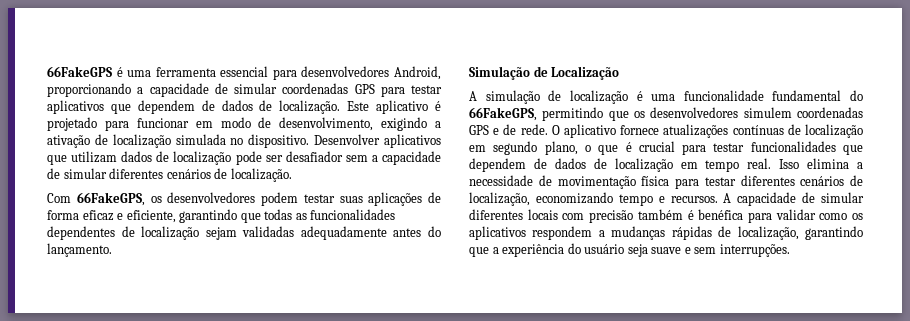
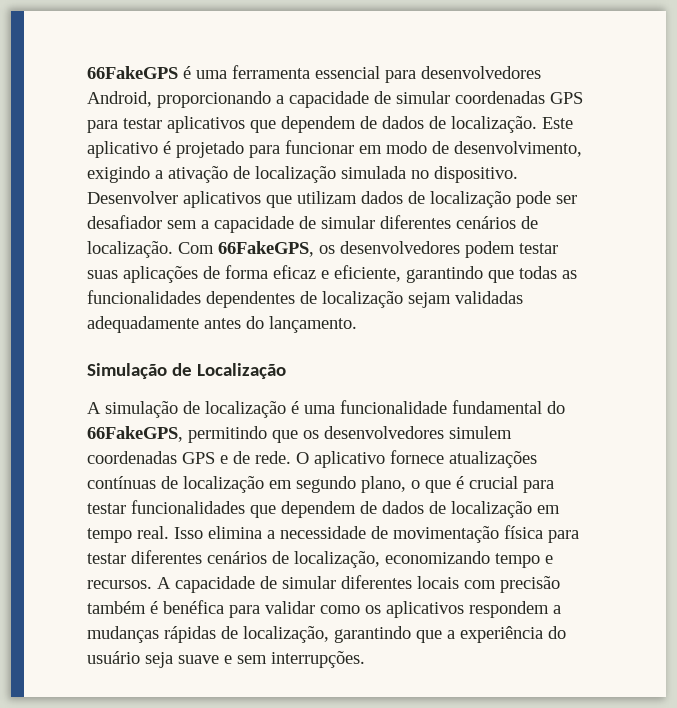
- Desenvolver aplicativos que utilizam dados de localização pode ser desafiador sem a capacidade de simular diferentes cenários de localização.
- Com 66FakeGPS, os desenvolvedores podem testar suas aplicações de forma eficaz e eficiente, garantindo que todas as funcionalidades dependentes de localização sejam validadas adequadamente antes do lançamento.
+ Desenvolver aplicativos que utilizam dados de localização pode ser desafiador sem a capacidade de simular diferentes cenários de localização. Com 66FakeGPS, os desenvolvedores podem testar suas aplicações de forma eficaz e eficiente, garantindo que todas as funcionalidades dependentes de localização sejam validadas adequadamente antes do lançamento.

